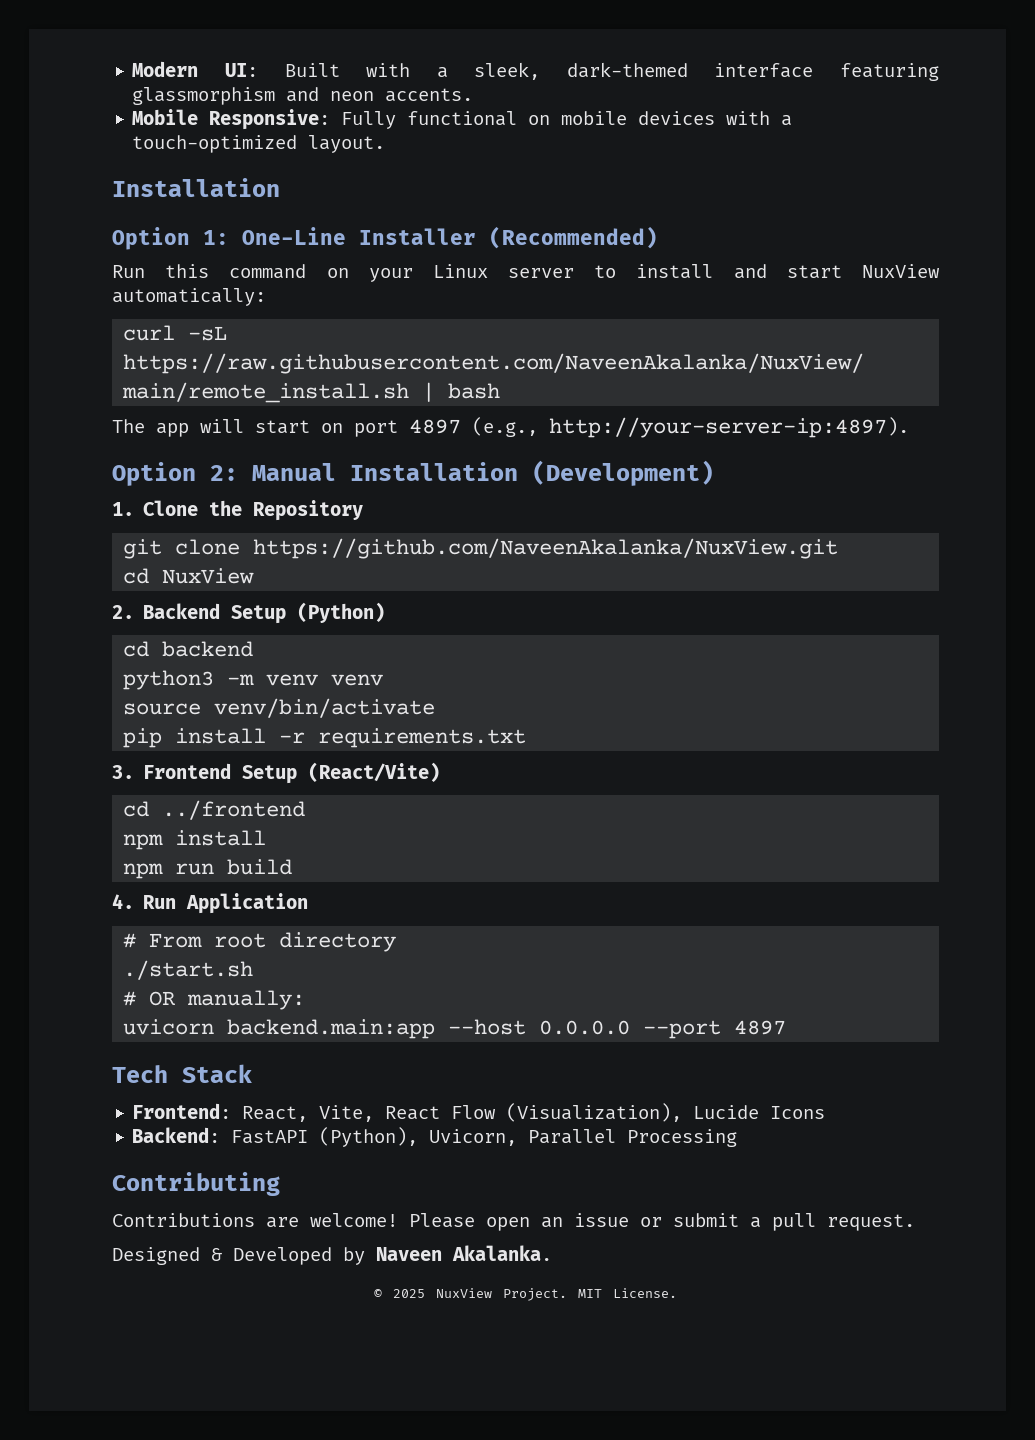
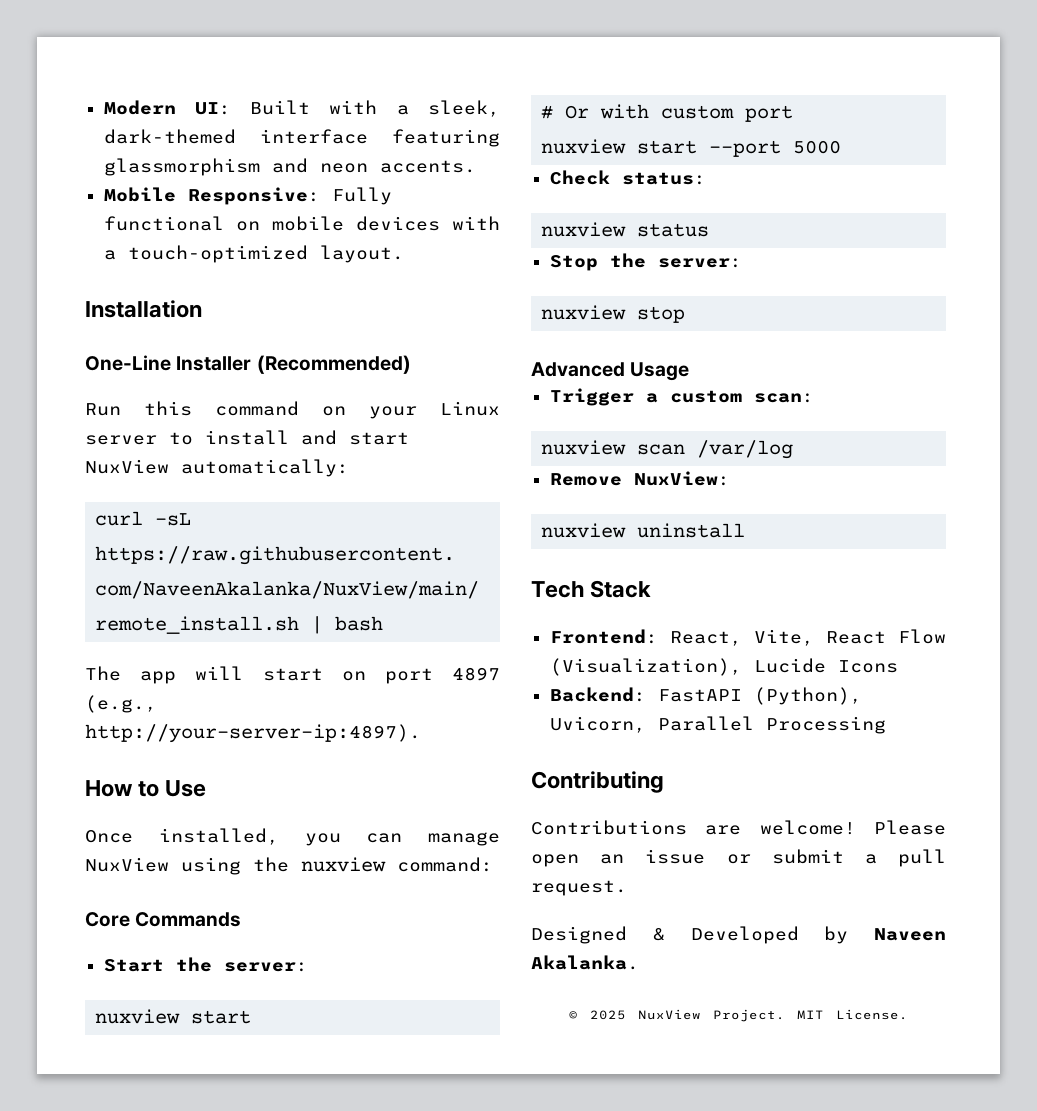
- Option 1: One-Line Installer (Recommended)
+ One-Line Installer (Recommended)
- Option 2: Manual Installation (Development)
- 1. Clone the Repository
- git clone https://github.com/NaveenAkalanka/NuxView.git
- cd NuxView
- 2. Backend Setup (Python)
- cd backend
- python3 -m venv venv
- source venv/bin/activate
- pip install -r requirements.txt
- 3. Frontend Setup (React/Vite)
- cd ../frontend
- npm install
- npm run build
- 4. Run Application
- # From root directory
- ./start.sh
- # OR manually:
- uvicorn backend.main:app --host 0.0.0.0 --port 4897
+ How to Use
+ Once installed, you can manage NuxView using the nuxview command:
+ Core Commands
+ Start the server:
+ nuxview start
+ # Or with custom port
+ nuxview start --port 5000
+ Check status:
+ nuxview status
+ Stop the server:
+ nuxview stop
+ Advanced Usage
+ Trigger a custom scan:
+ nuxview scan /var/log
+ Remove NuxView:
+ nuxview uninstall

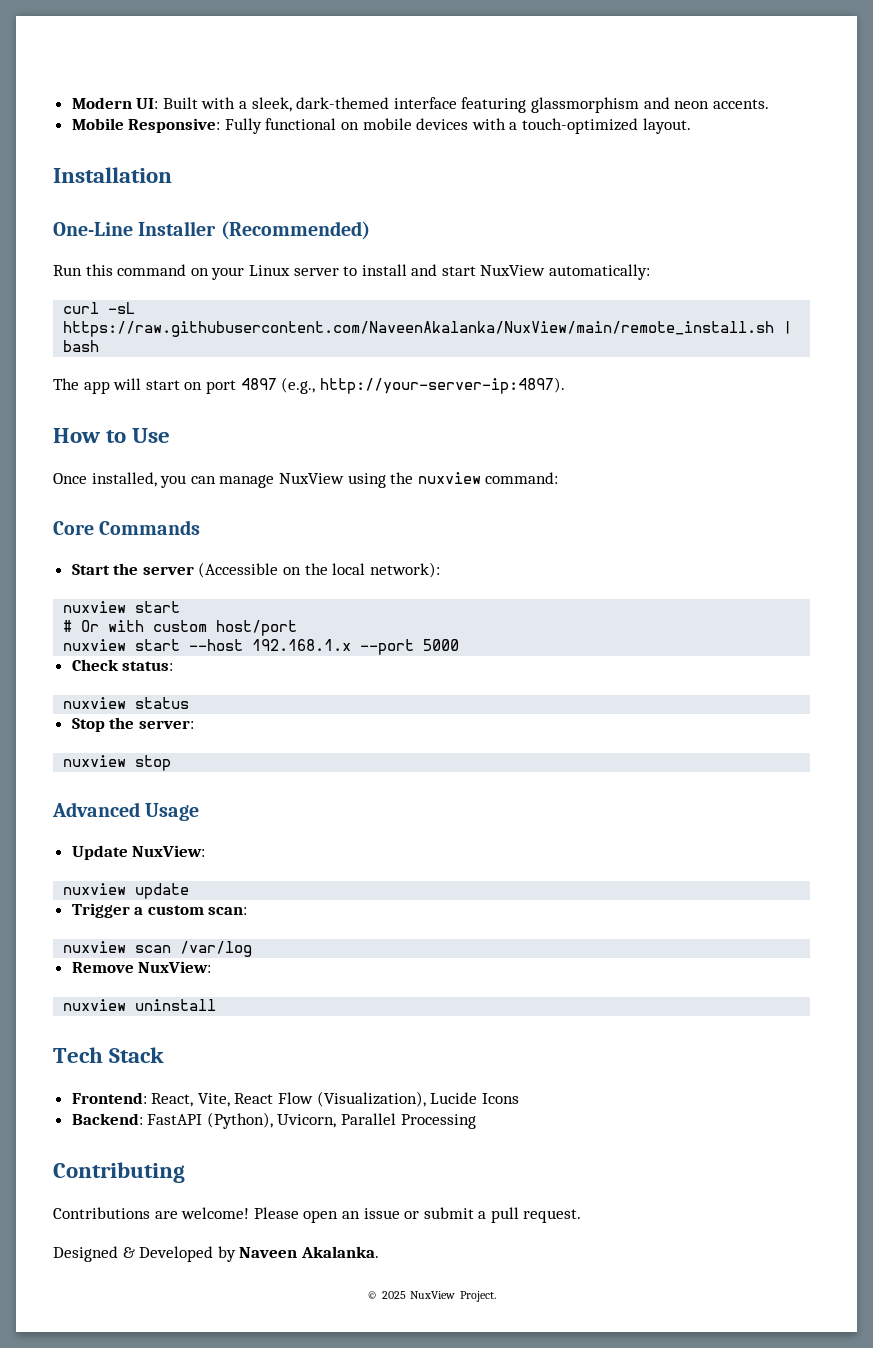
- Start the server:
+ Start the server (Accessible on the local network):
- # Or with custom port
- nuxview start --port 5000
+ # Or with custom host/port
+ nuxview start --host 192.168.1.x --port 5000
+ Update NuxView:
+ nuxview update
- MIT License.

